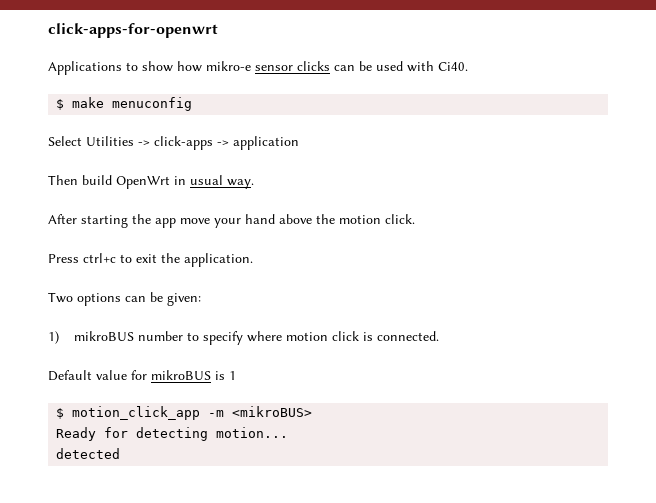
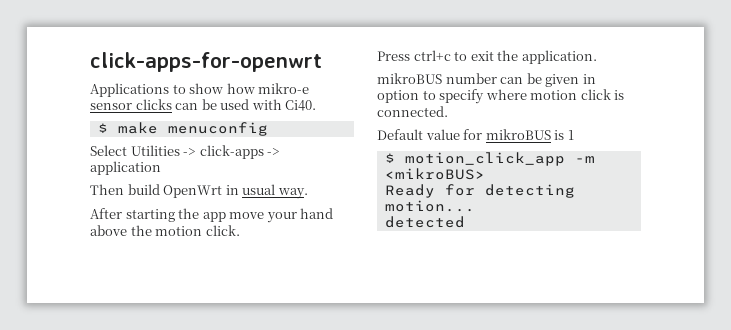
- Two options can be given:
- 1) mikroBUS number to specify where motion click is connected.
+ mikroBUS number can be given in option to specify where motion click is connected.

